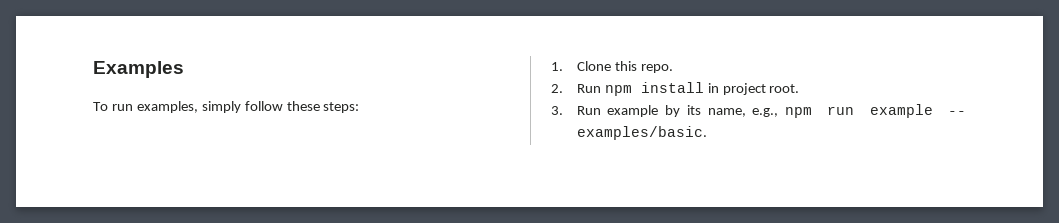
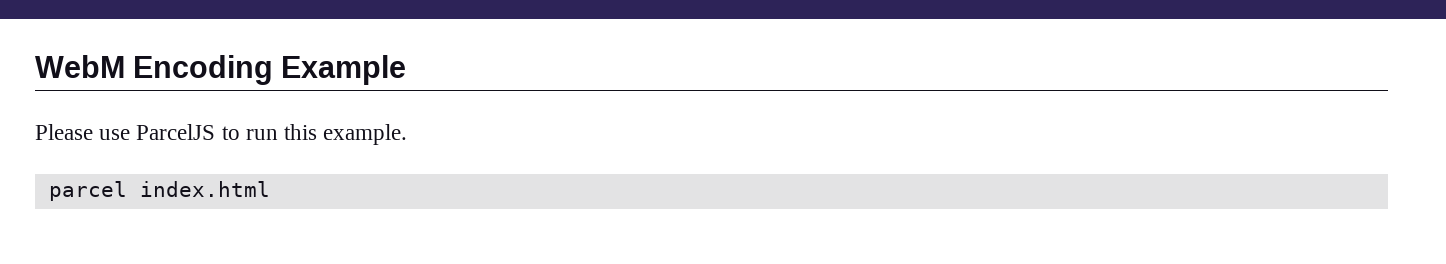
- Examples
- To run examples, simply follow these steps:
- 1. Clone this repo.
- 2. Run npm install in project root.
- 3. Run example by its name, e.g., npm run example -- examples/basic.
+ WebM Encoding Example
+ Please use ParcelJS to run this example.
+ parcel index.html

